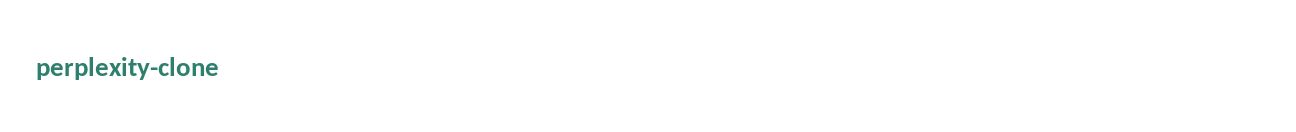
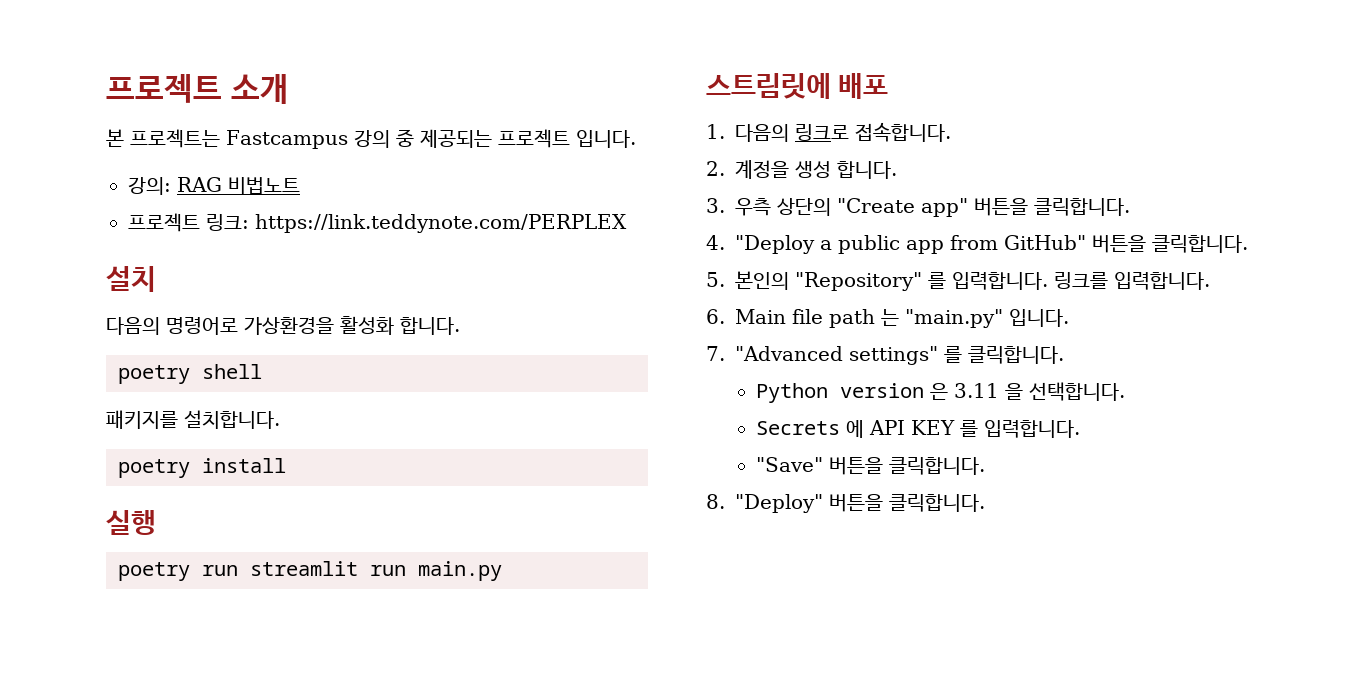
- perplexity-clone
+ 프로젝트 소개
+ 본 프로젝트는 Fastcampus 강의 중 제공되는 프로젝트 입니다.
+ 강의: RAG 비법노트
+ 프로젝트 링크: https://link.teddynote.com/PERPLEX
+ 설치
+ 다음의 명령어로 가상환경을 활성화 합니다.
+ poetry shell
+ 패키지를 설치합니다.
+ poetry install
+ 실행
+ poetry run streamlit run main.py
+ 스트림릿에 배포
+ 1. 다음의 링크로 접속합니다.
+ 2. 계정을 생성 합니다.
+ 3. 우측 상단의 "Create app" 버튼을 클릭합니다.
+ 4. "Deploy a public app from GitHub" 버튼을 클릭합니다.
+ 5. 본인의 "Repository" 를 입력합니다. 링크를 입력합니다.
+ 6. Main file path 는 "main.py" 입니다.
+ 7. "Advanced settings" 를 클릭합니다.
+ Python version 은 3.11 을 선택합니다.
+ Secrets 에 API KEY 를 입력합니다.
+ "Save" 버튼을 클릭합니다.
+ 8. "Deploy" 버튼을 클릭합니다.

